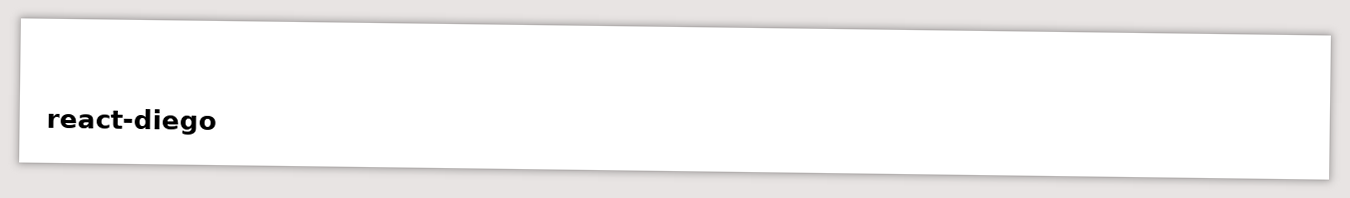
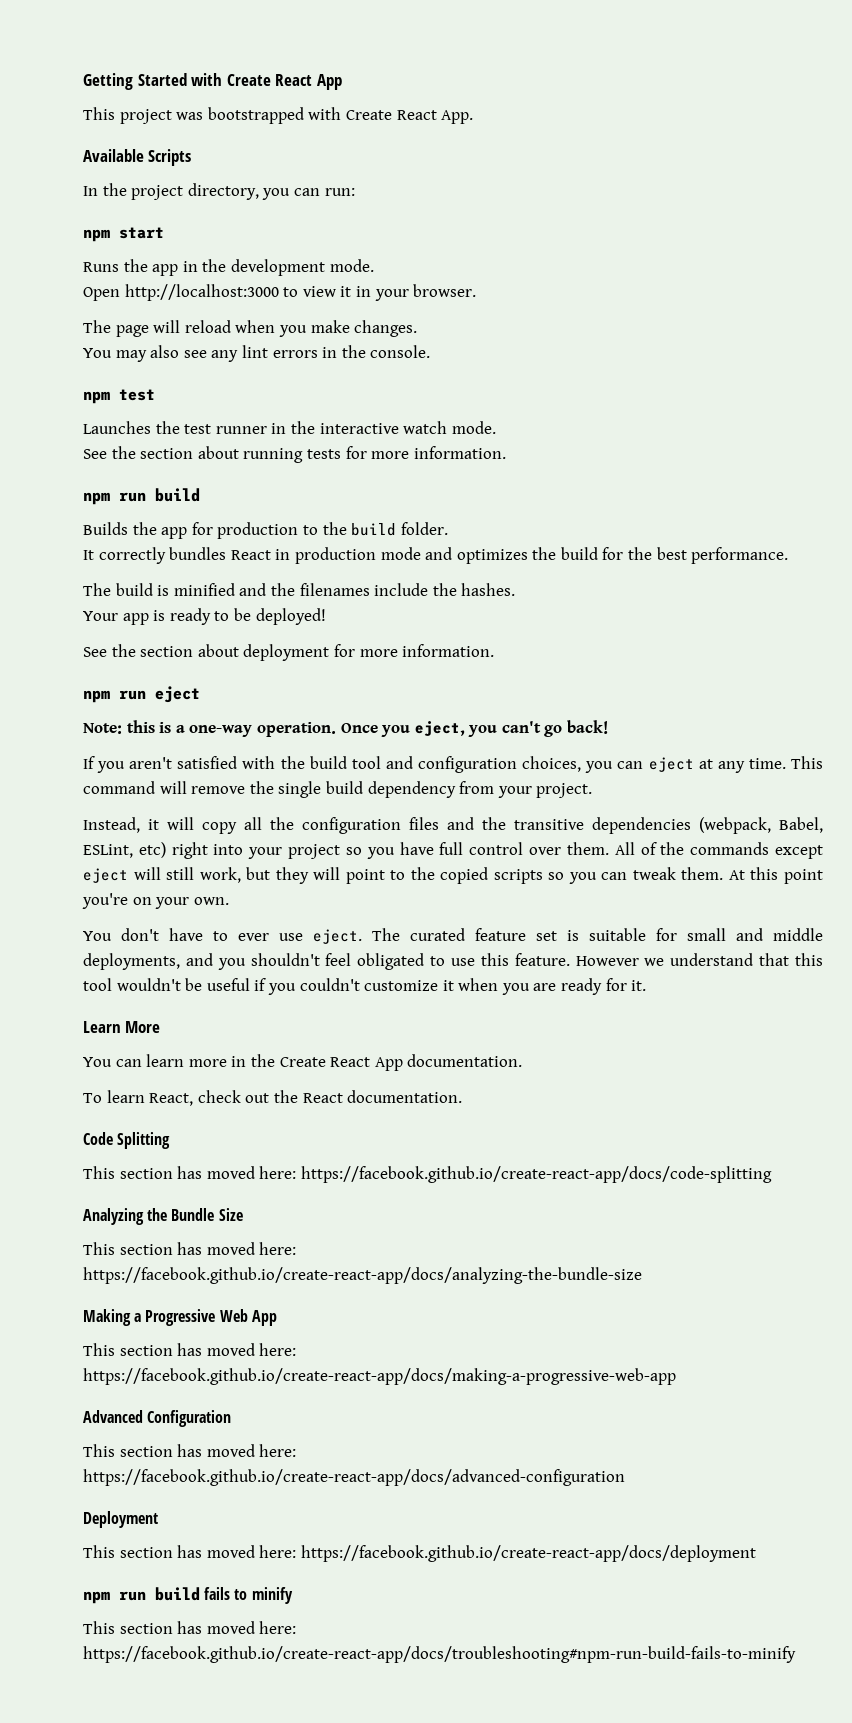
- react-diego
+ Getting Started with Create React App
+ This project was bootstrapped with Create React App.
+ Available Scripts
+ In the project directory, you can run:
+ npm start
+ Runs the app in the development mode.
+ Open http://localhost:3000 to view it in your browser.
+ The page will reload when you make changes.
+ You may also see any lint errors in the console.
+ npm test
+ Launches the test runner in the interactive watch mode.
+ See the section about running tests for more information.
+ npm run build
+ Builds the app for production to the build folder.
+ It correctly bundles React in production mode and optimizes the build for the best performance.
+ The build is minified and the filenames include the hashes.
+ Your app is ready to be deployed!
+ See the section about deployment for more information.
+ npm run eject
+ Note: this is a one-way operation. Once you eject, you can't go back!
+ If you aren't satisfied with the build tool and configuration choices, you can eject at any time. This command will remove the single build dependency from your project.
+ Instead, it will copy all the configuration files and the transitive dependencies (webpack, Babel, ESLint, etc) right into your project so you have full control over them. All of the commands except eject will still work, but they will point to the copied scripts so you can tweak them. At this point you're on your own.
+ You don't have to ever use eject. The curated feature set is suitable for small and middle deployments, and you shouldn't feel obligated to use this feature. However we understand that this tool wouldn't be useful if you couldn't customize it when you are ready for it.
+ Learn More
+ You can learn more in the Create React App documentation.
+ To learn React, check out the React documentation.
+ Code Splitting
+ This section has moved here: https://facebook.github.io/create-react-app/docs/code-splitting
+ Analyzing the Bundle Size
+ This section has moved here: https://facebook.github.io/create-react-app/docs/analyzing-the-bundle-size
+ Making a Progressive Web App
+ This section has moved here: https://facebook.github.io/create-react-app/docs/making-a-progressive-web-app
+ Advanced Configuration
+ This section has moved here: https://facebook.github.io/create-react-app/docs/advanced-configuration
+ Deployment
+ This section has moved here: https://facebook.github.io/create-react-app/docs/deployment
+ npm run build fails to minify
+ This section has moved here: https://facebook.github.io/create-react-app/docs/troubleshooting#npm-run-build-fails-to-minify

